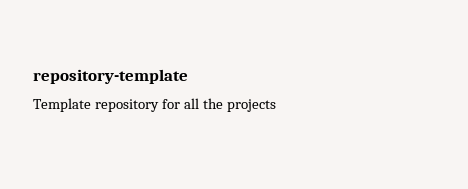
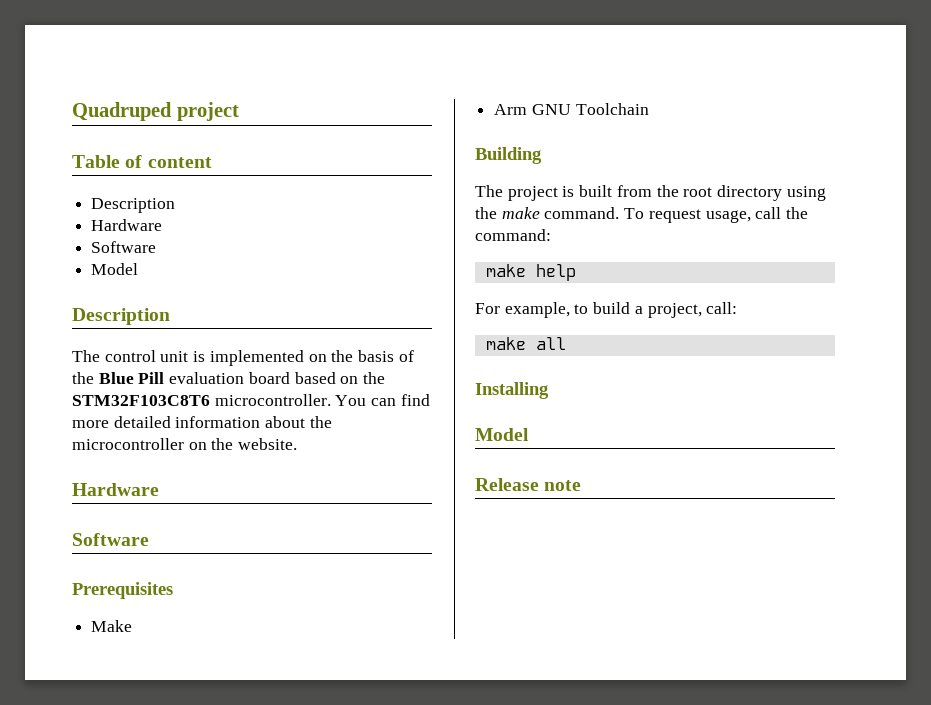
- repository-template
- Template repository for all the projects
+ Quadruped project
+ Table of content
+ Description
+ Hardware
+ Software
+ Model
+ Description
+ The control unit is implemented on the basis of the Blue Pill evaluation board based on the STM32F103C8T6 microcontroller. You can find more detailed information about the microcontroller on the website.
+ Hardware
+ Software
+ Prerequisites
+ Make
+ Arm GNU Toolchain
+ Building
+ The project is built from the root directory using the make command. To request usage, call the command:
+ make help
+ For example, to build a project, call:
+ make all
+ Installing
+ Model
+ Release note

